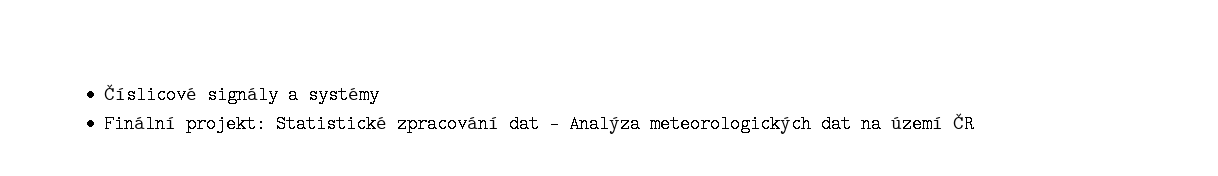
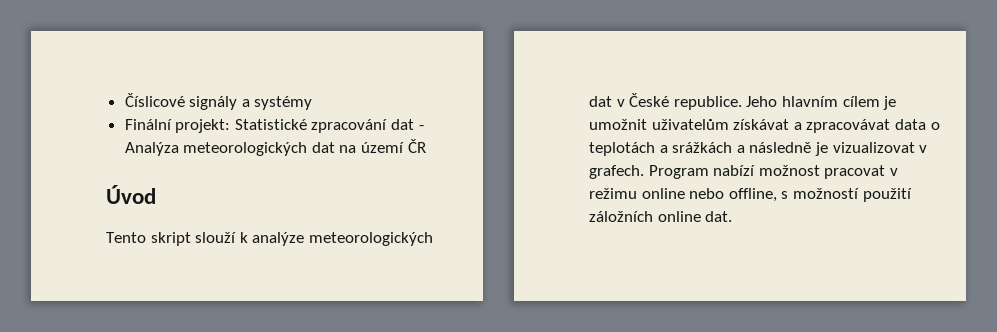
+ Úvod
+ Tento skript slouží k analýze meteorologických dat v České republice. Jeho hlavním cílem je umožnit uživatelům získávat a zpracovávat data o teplotách a srážkách a následně je vizualizovat v grafech. Program nabízí možnost pracovat v režimu online nebo offline, s možností použití záložních online dat.

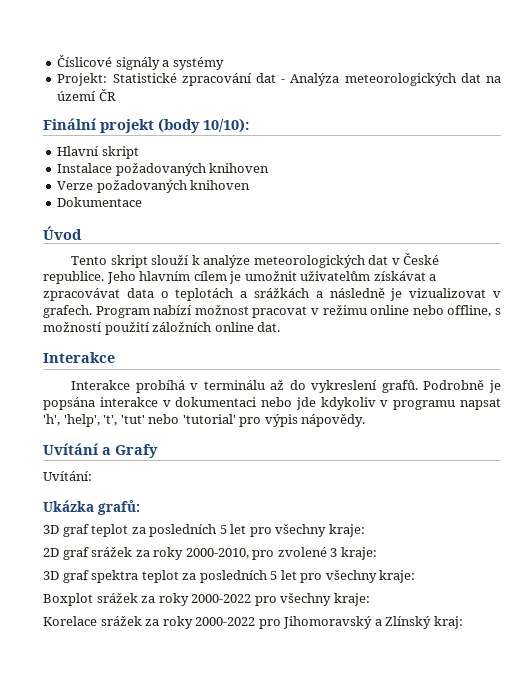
- Finální projekt: Statistické zpracování dat - Analýza meteorologických dat na území ČR
+ Projekt: Statistické zpracování dat - Analýza meteorologických dat na území ČR
+ Finální projekt (body 10/10):
+ Hlavní skript
+ Instalace požadovaných knihoven
+ Verze požadovaných knihoven
+ Dokumentace
  Program nabízí možnost pracovat v režimu online nebo offline, s možností použití záložních online dat.
+ Interakce
+ Interakce probíhá v terminálu až do vykreslení grafů. Podrobně je popsána interakce v dokumentaci nebo jde kdykoliv v programu napsat 'h', 'help', 't', 'tut' nebo 'tutorial' pro výpis nápovědy.
+ Uvítání a Grafy
+ Uvítání:
+ Ukázka grafů:
+ 3D graf teplot za posledních 5 let pro všechny kraje:
+ 2D graf srážek za roky 2000-2010, pro zvolené 3 kraje:
+ 3D graf spektra teplot za posledních 5 let pro všechny kraje:
+ Boxplot srážek za roky 2000-2022 pro všechny kraje:
+ Korelace srážek za roky 2000-2022 pro Jihomoravský a Zlínský kraj:

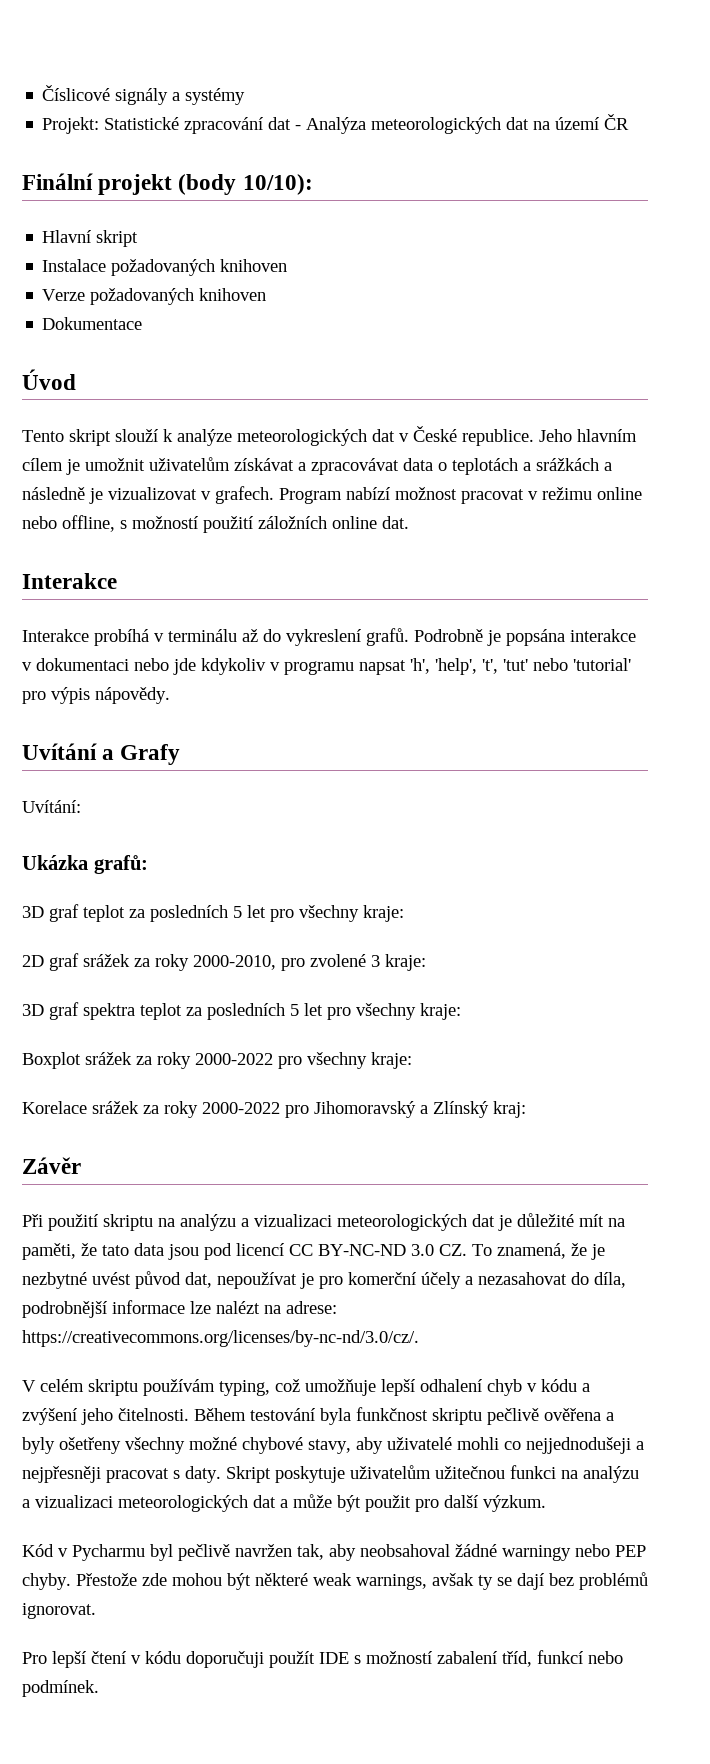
+ Závěr
+ Při použití skriptu na analýzu a vizualizaci meteorologických dat je důležité mít na paměti, že tato data jsou pod licencí CC BY-NC-ND 3.0 CZ. To znamená, že je nezbytné uvést původ dat, nepoužívat je pro komerční účely a nezasahovat do díla, podrobnější informace lze nalézt na adrese: https://creativecommons.org/licenses/by-nc-nd/3.0/cz/.
+ V celém skriptu používám typing, což umožňuje lepší odhalení chyb v kódu a zvýšení jeho čitelnosti. Během testování byla funkčnost skriptu pečlivě ověřena a byly ošetřeny všechny možné chybové stavy, aby uživatelé mohli co nejjednodušeji a nejpřesněji pracovat s daty. Skript poskytuje uživatelům užitečnou funkci na analýzu a vizualizaci meteorologických dat a může být použit pro další výzkum.
+ Kód v Pycharmu byl pečlivě navržen tak, aby neobsahoval žádné warningy nebo PEP chyby. Přestože zde mohou být některé weak warnings, avšak ty se dají bez problémů ignorovat.
+ Pro lepší čtení v kódu doporučuji použít IDE s možností zabalení tříd, funkcí nebo podmínek.

